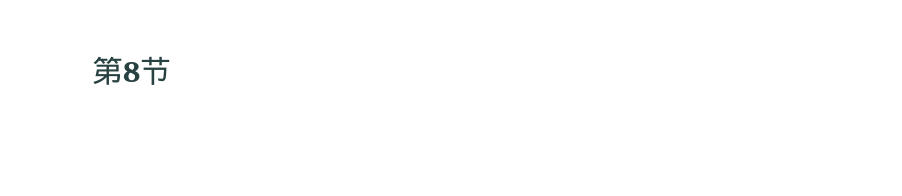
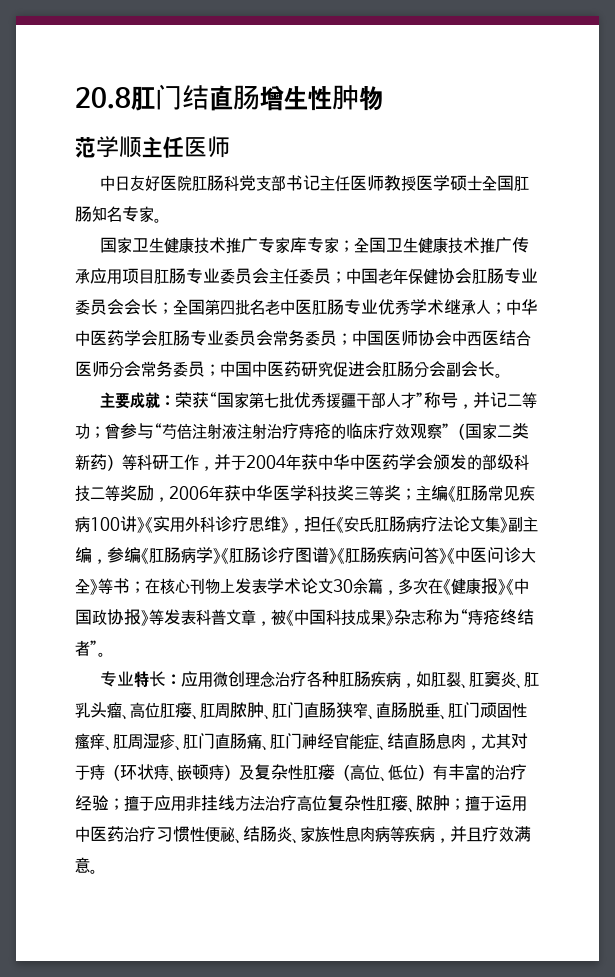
- 第8节
+ 20.8肛门结直肠增生性肿物
+ 范学顺主任医师
+ 中日友好医院肛肠科党支部书记主任医师教授医学硕士全国肛肠知名专家。
+ 国家卫生健康技术推广专家库专家；全国卫生健康技术推广传承应用项目肛肠专业委员会主任委员；中国老年保健协会肛肠专业委员会会长；全国第四批名老中医肛肠专业优秀学术继承人；中华中医药学会肛肠专业委员会常务委员；中国医师协会中西医结合医师分会常务委员；中国中医药研究促进会肛肠分会副会长。
+ 主要成就：荣获“国家第七批优秀援疆干部人才”称号，并记二等功；曾参与“芍倍注射液注射治疗痔疮的临床疗效观察”（国家二类新药）等科研工作，并于2004年获中华中医药学会颁发的部级科技二等奖励，2006年获中华医学科技奖三等奖；主编《肛肠常见疾病100讲》《实用外科诊疗思维》，担任《安氏肛肠病疗法论文集》副主编，参编《肛肠病学》《肛肠诊疗图谱》《肛肠疾病问答》《中医问诊大全》等书；在核心刊物上发表学术论文30余篇，多次在《健康报》《中国政协报》等发表科普文章，被《中国科技成果》杂志称为“痔疮终结者”。
+ 专业特长：应用微创理念治疗各种肛肠疾病，如肛裂、肛窦炎、肛乳头瘤、高位肛瘘、肛周脓肿、肛门直肠狭窄、直肠脱垂、肛门顽固性瘙痒、肛周湿疹、肛门直肠痛、肛门神经官能症、结直肠息肉，尤其对于痔（环状痔、嵌顿痔）及复杂性肛瘘（高位、低位）有丰富的治疗经验；擅于应用非挂线方法治疗高位复杂性肛瘘、脓肿；擅于运用中医药治疗习惯性便秘、结肠炎、家族性息肉病等疾病，并且疗效满意。

